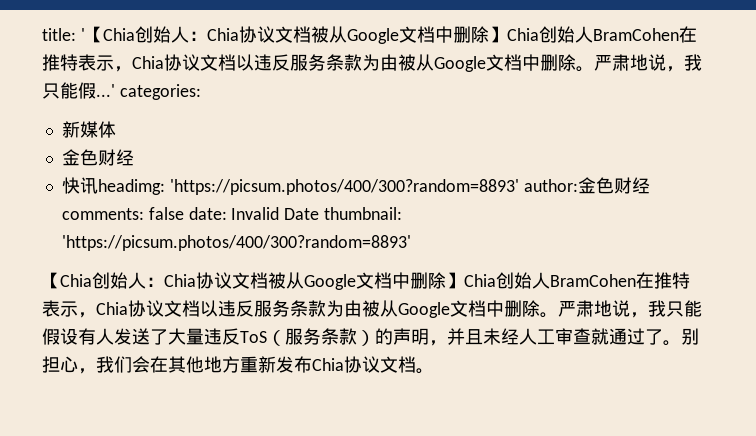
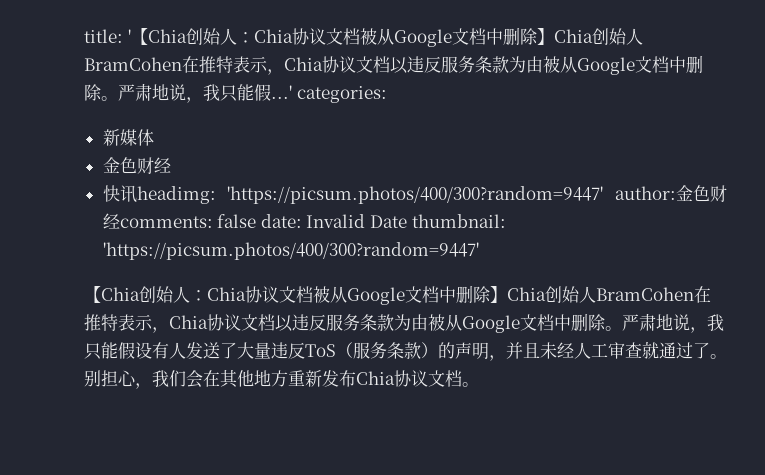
- 快讯headimg: 'https://picsum.photos/400/300?random=8893' author:金色财经comments: false date: Invalid Date thumbnail: 'https://picsum.photos/400/300?random=8893'
+ 快讯headimg: 'https://picsum.photos/400/300?random=9447' author:金色财经comments: false date: Invalid Date thumbnail: 'https://picsum.photos/400/300?random=9447'

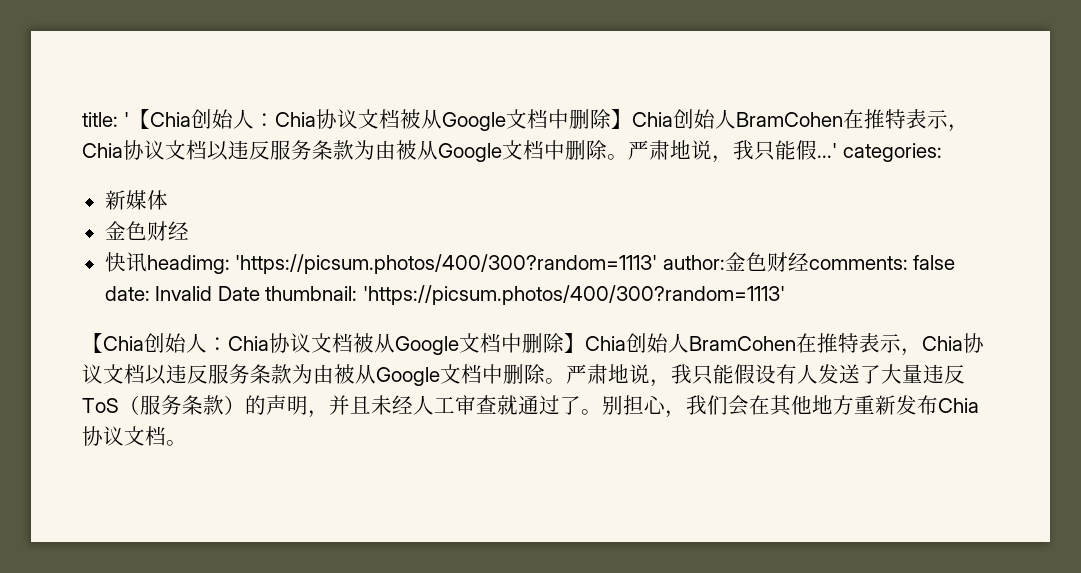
- 快讯headimg: 'https://picsum.photos/400/300?random=9447' author:金色财经comments: false date: Invalid Date thumbnail: 'https://picsum.photos/400/300?random=9447'
+ 快讯headimg: 'https://picsum.photos/400/300?random=1113' author:金色财经comments: false date: Invalid Date thumbnail: 'https://picsum.photos/400/300?random=1113'

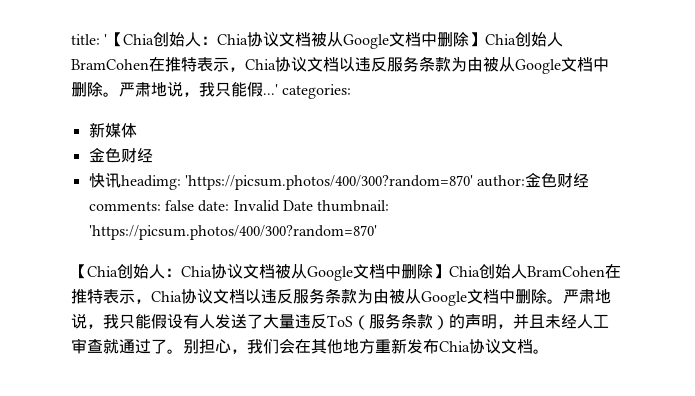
- 快讯headimg: 'https://picsum.photos/400/300?random=1113' author:金色财经comments: false date: Invalid Date thumbnail: 'https://picsum.photos/400/300?random=1113'
+ 快讯headimg: 'https://picsum.photos/400/300?random=870' author:金色财经comments: false date: Invalid Date thumbnail: 'https://picsum.photos/400/300?random=870'

